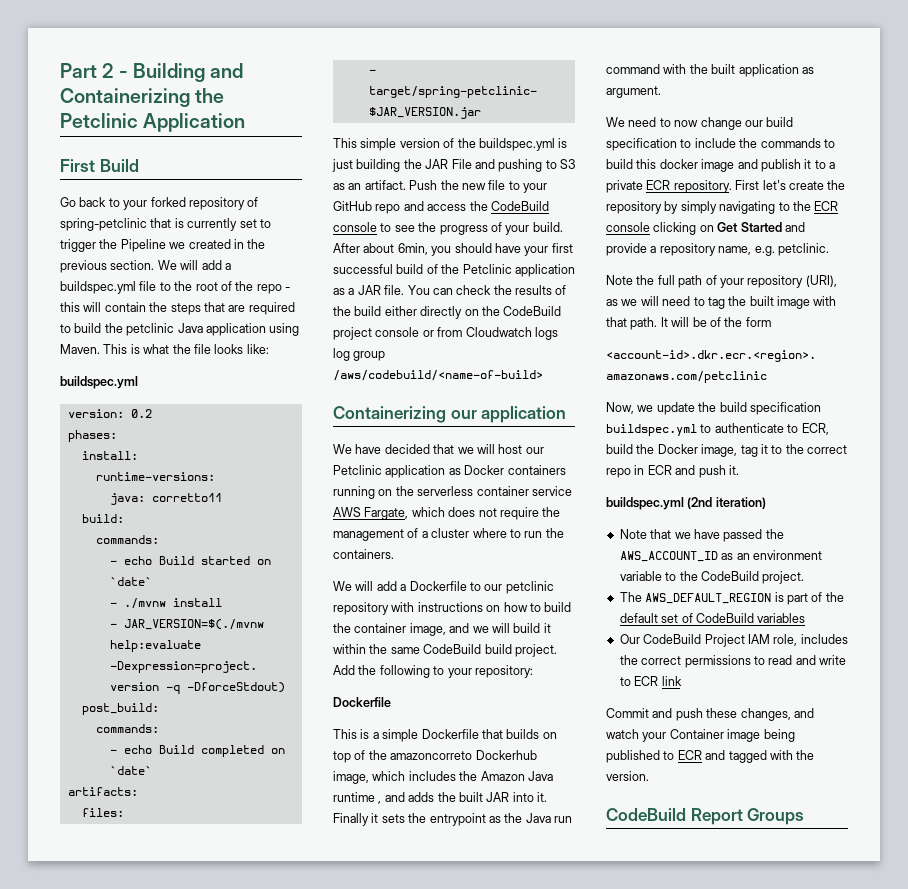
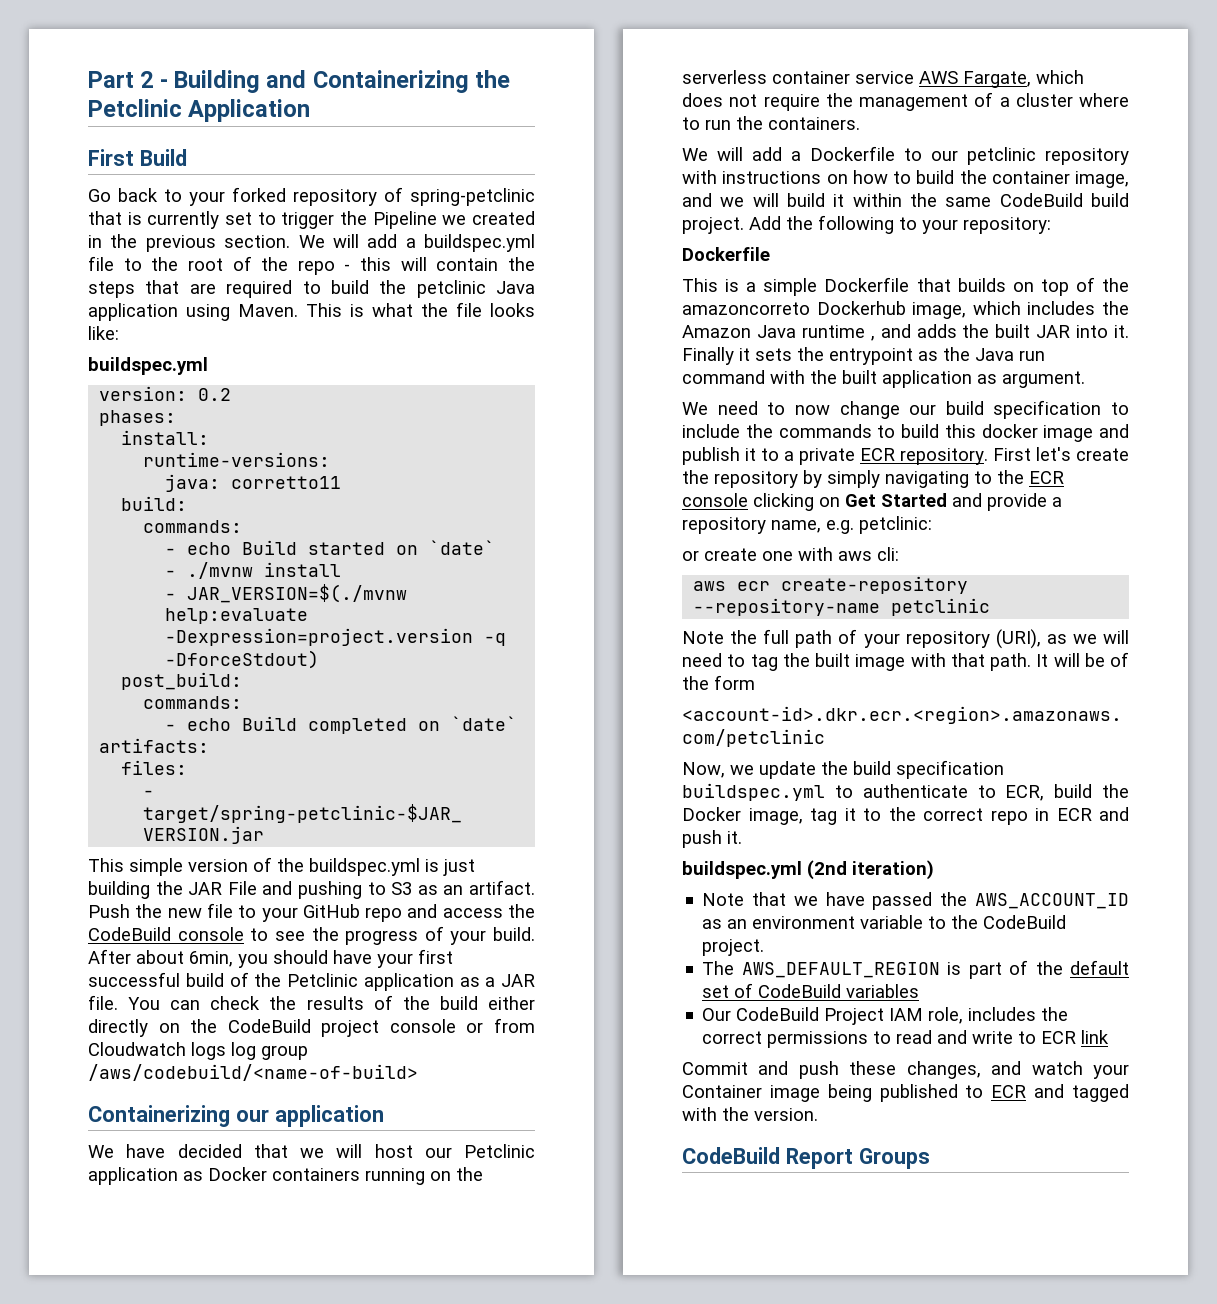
- First let's create the repository by simply navigating to the ECR console clicking on Get Started and provide a repository name, e.g. petclinic.
+ First let's create the repository by simply navigating to the ECR console clicking on Get Started and provide a repository name, e.g. petclinic:
+ or create one with aws cli:
+ aws ecr create-repository --repository-name petclinic

